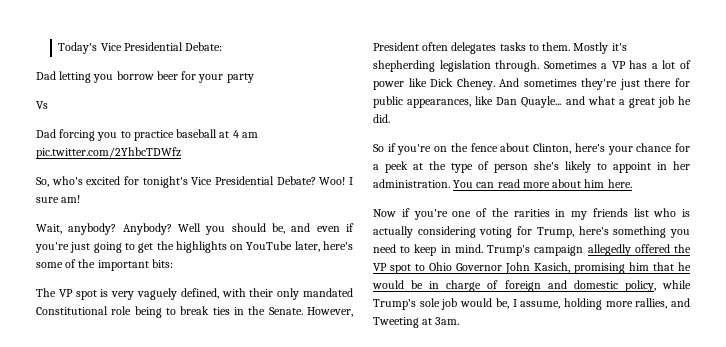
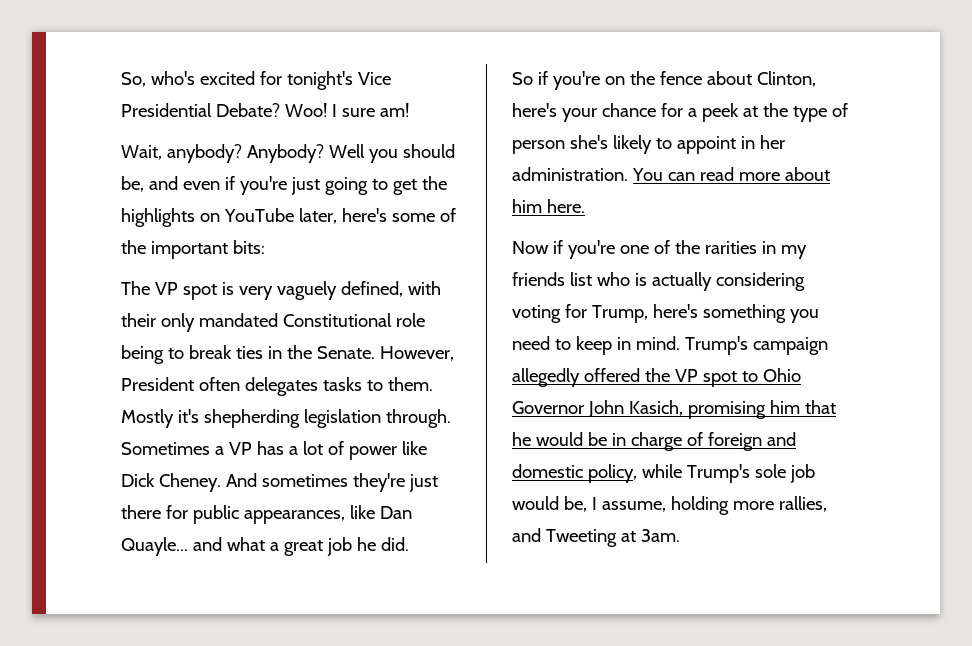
- Today's Vice Presidential Debate:
- Dad letting you borrow beer for your party
- Vs
- Dad forcing you to practice baseball at 4 am pic.twitter.com/2YhbcTDWfz

